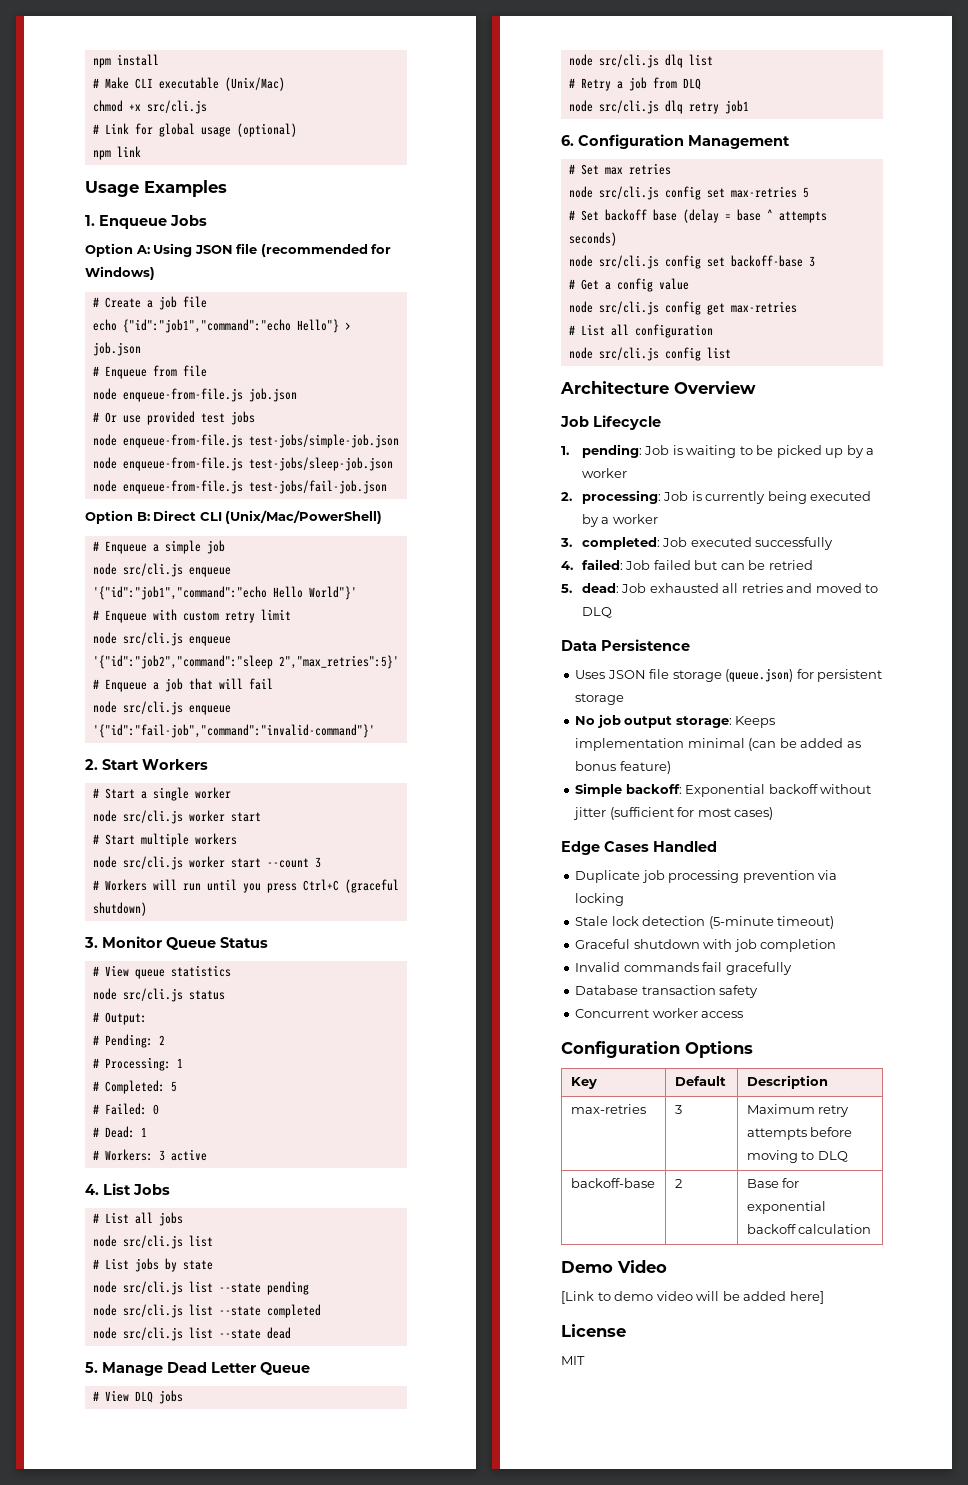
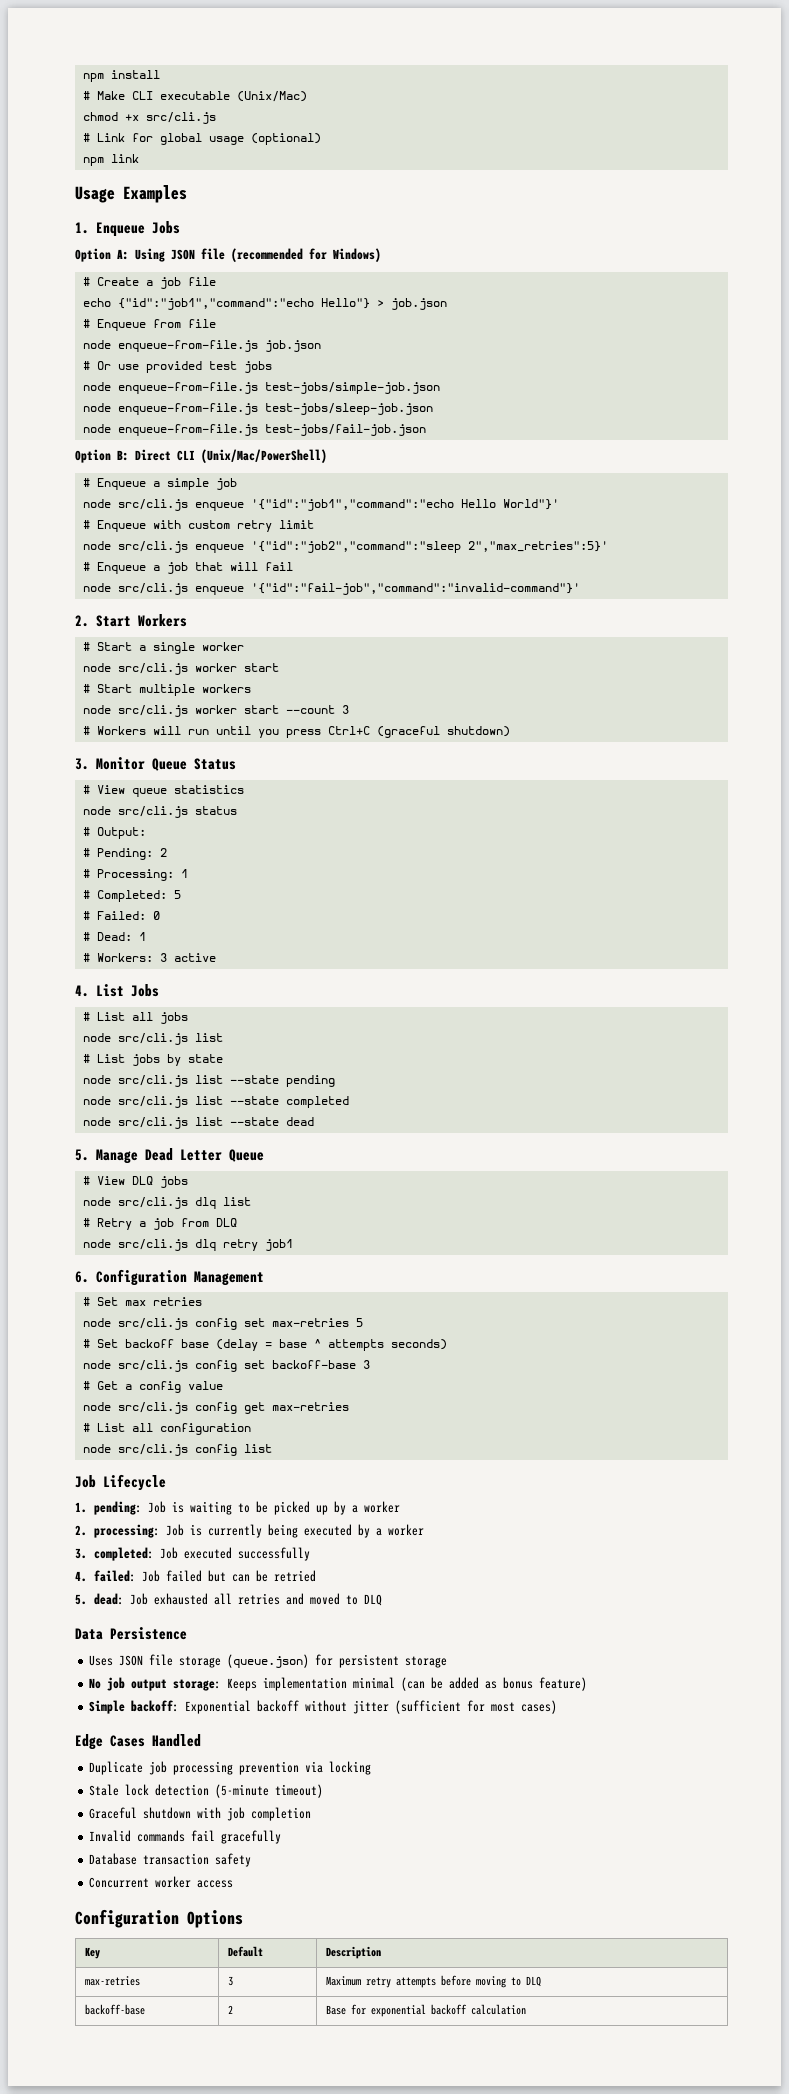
- Architecture Overview
- Demo Video
- [Link to demo video will be added here]
- License
- MIT

